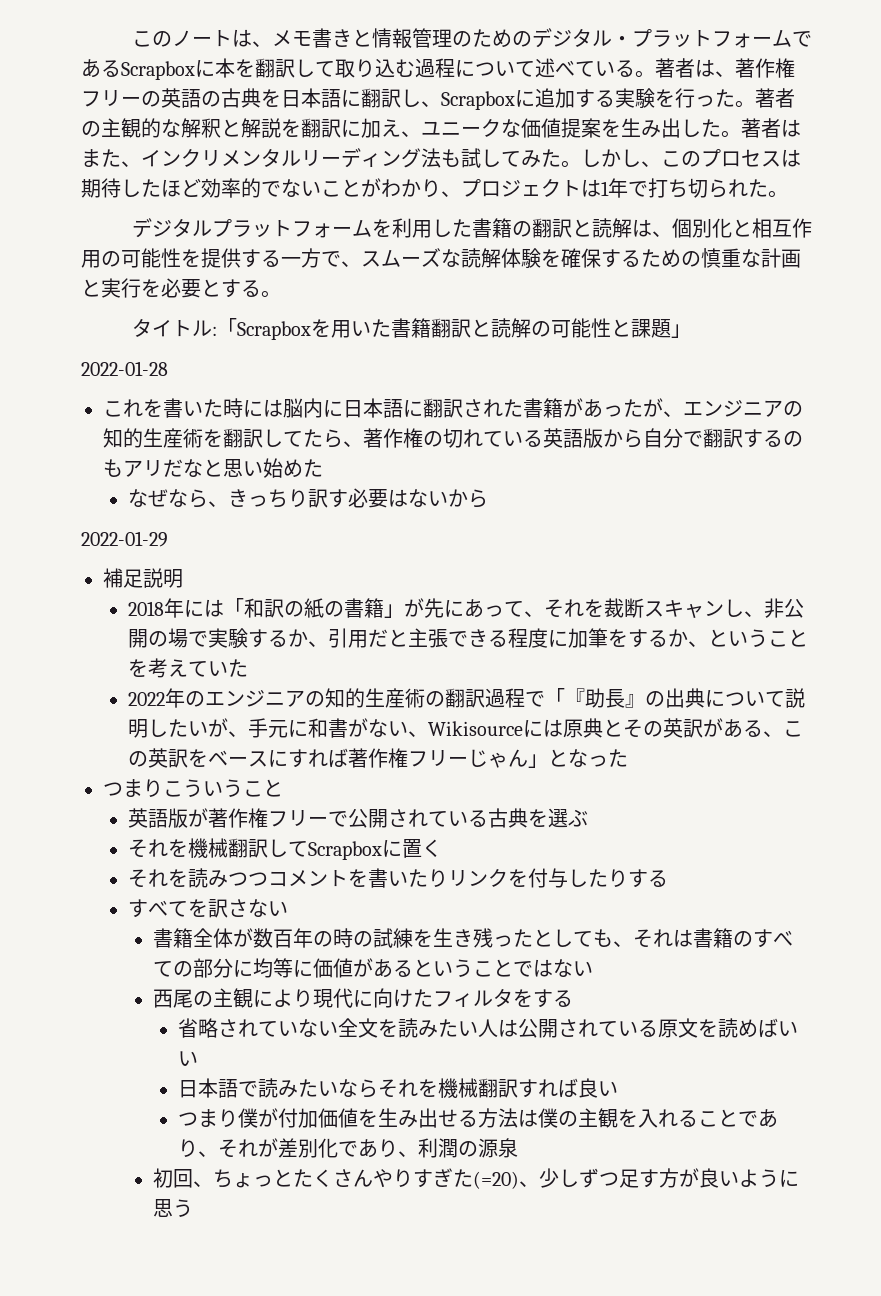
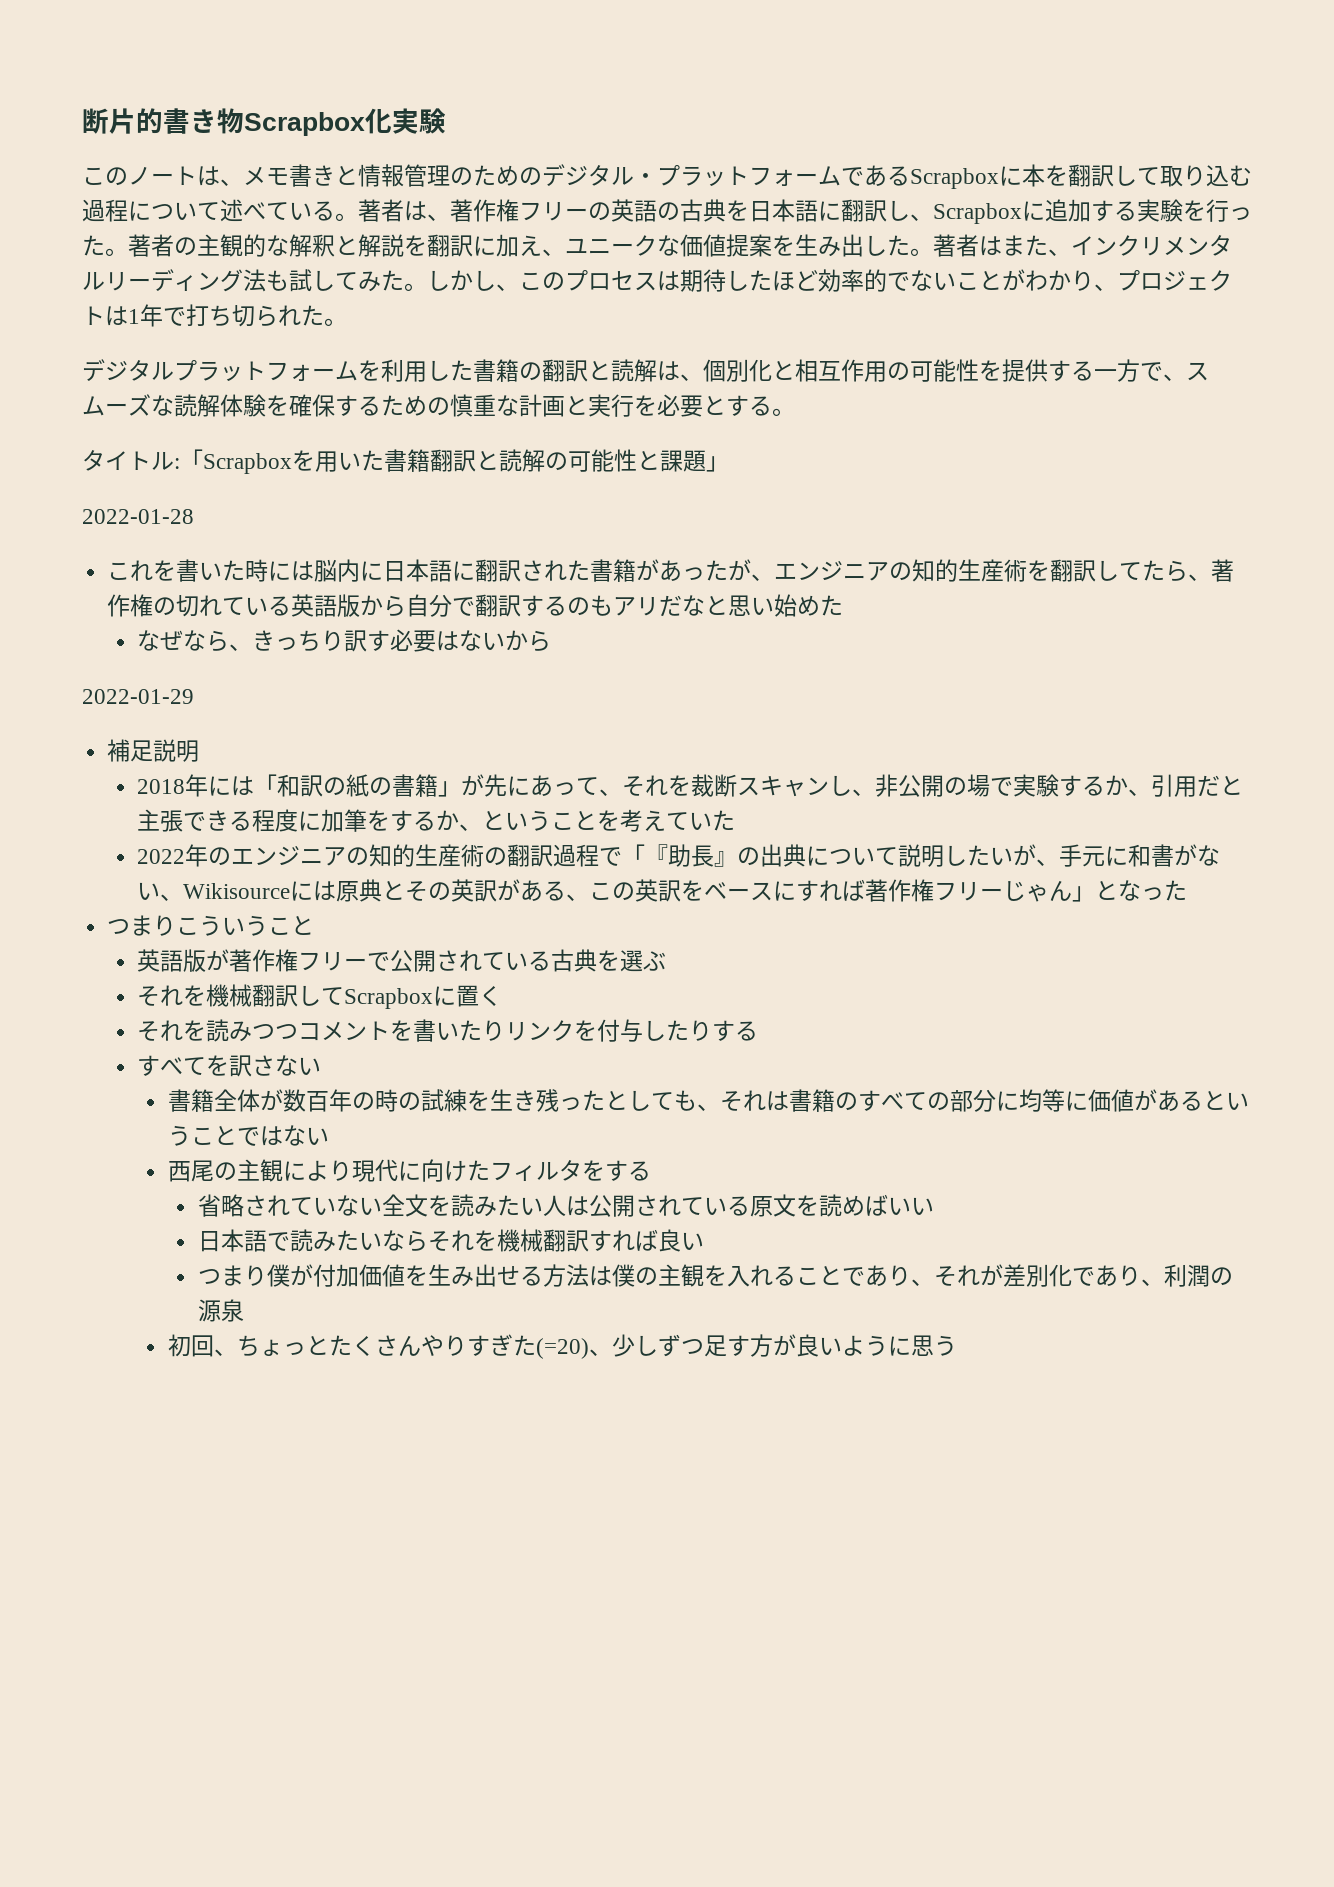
+ 断片的書き物Scrapbox化実験

